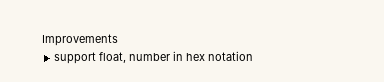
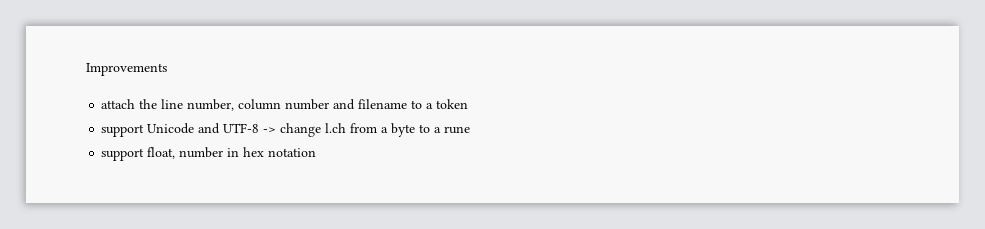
+ attach the line number, column number and filename to a token
+ support Unicode and UTF-8 -> change l.ch from a byte to a rune

